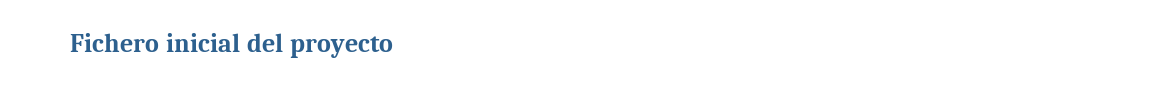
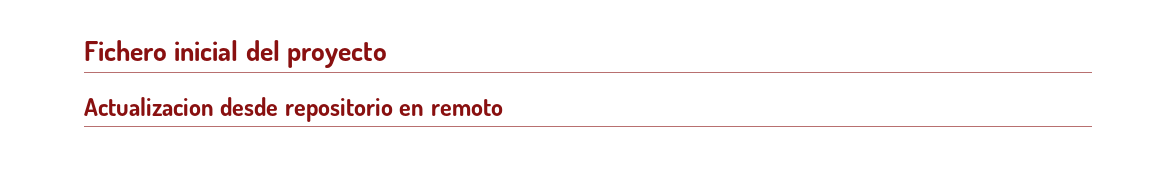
+ Actualizacion desde repositorio en remoto

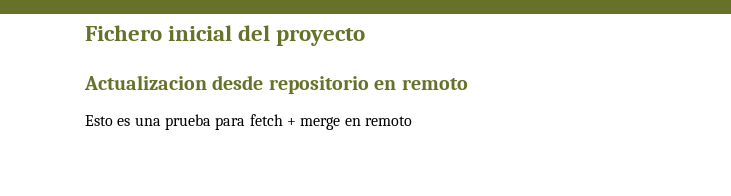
+ Esto es una prueba para fetch + merge en remoto

